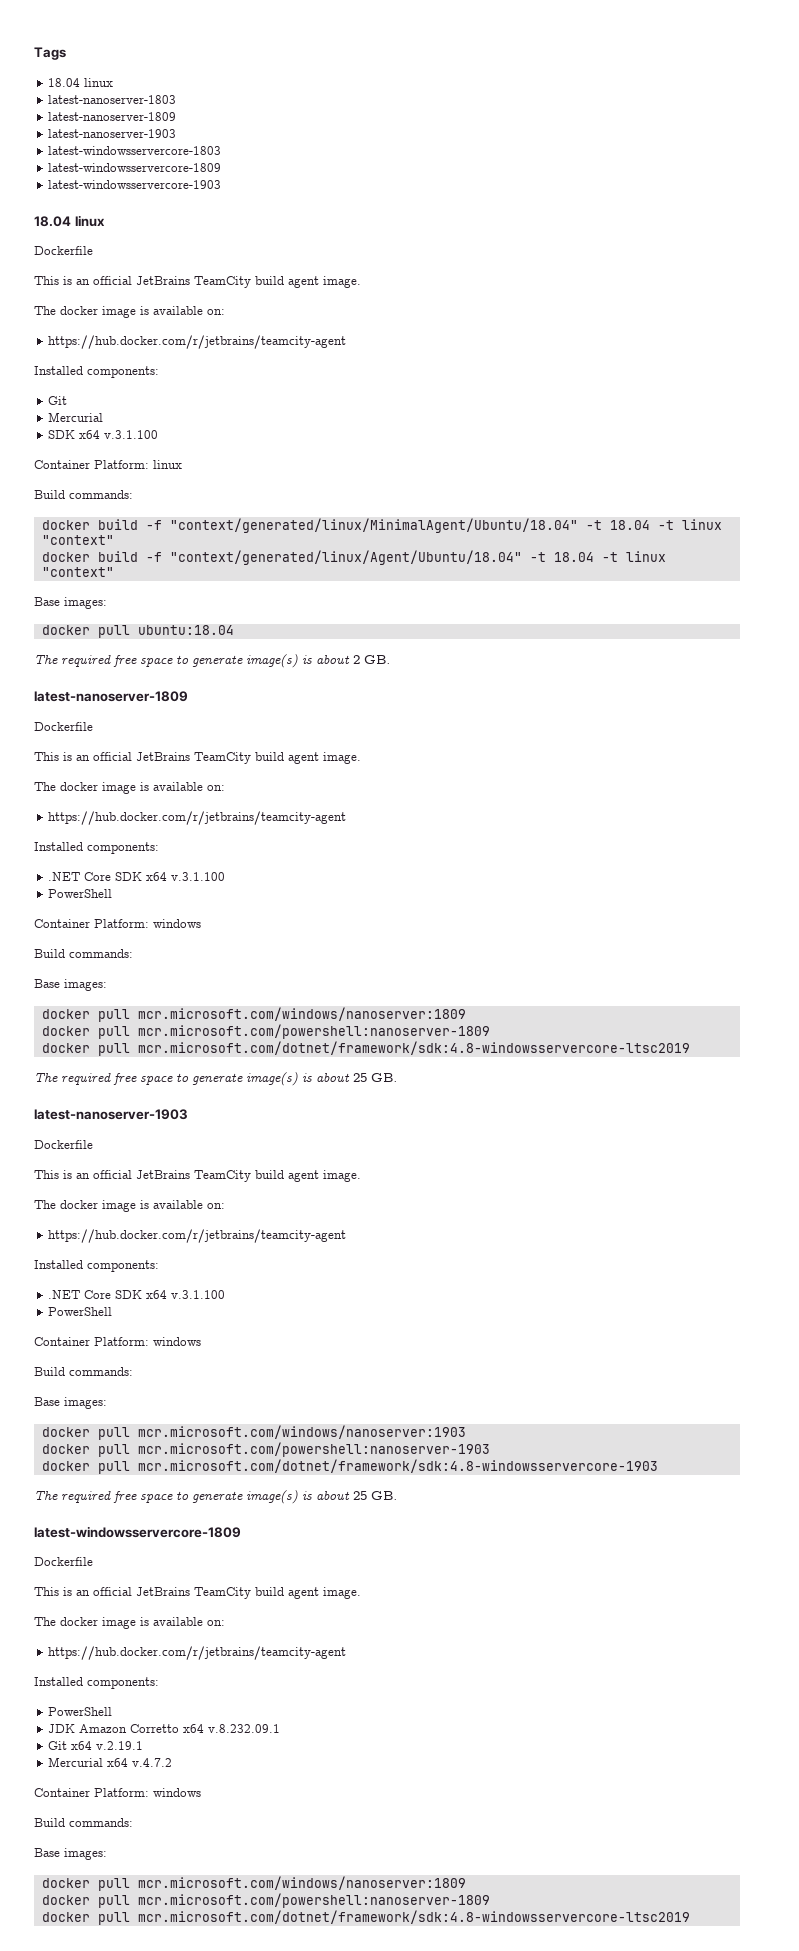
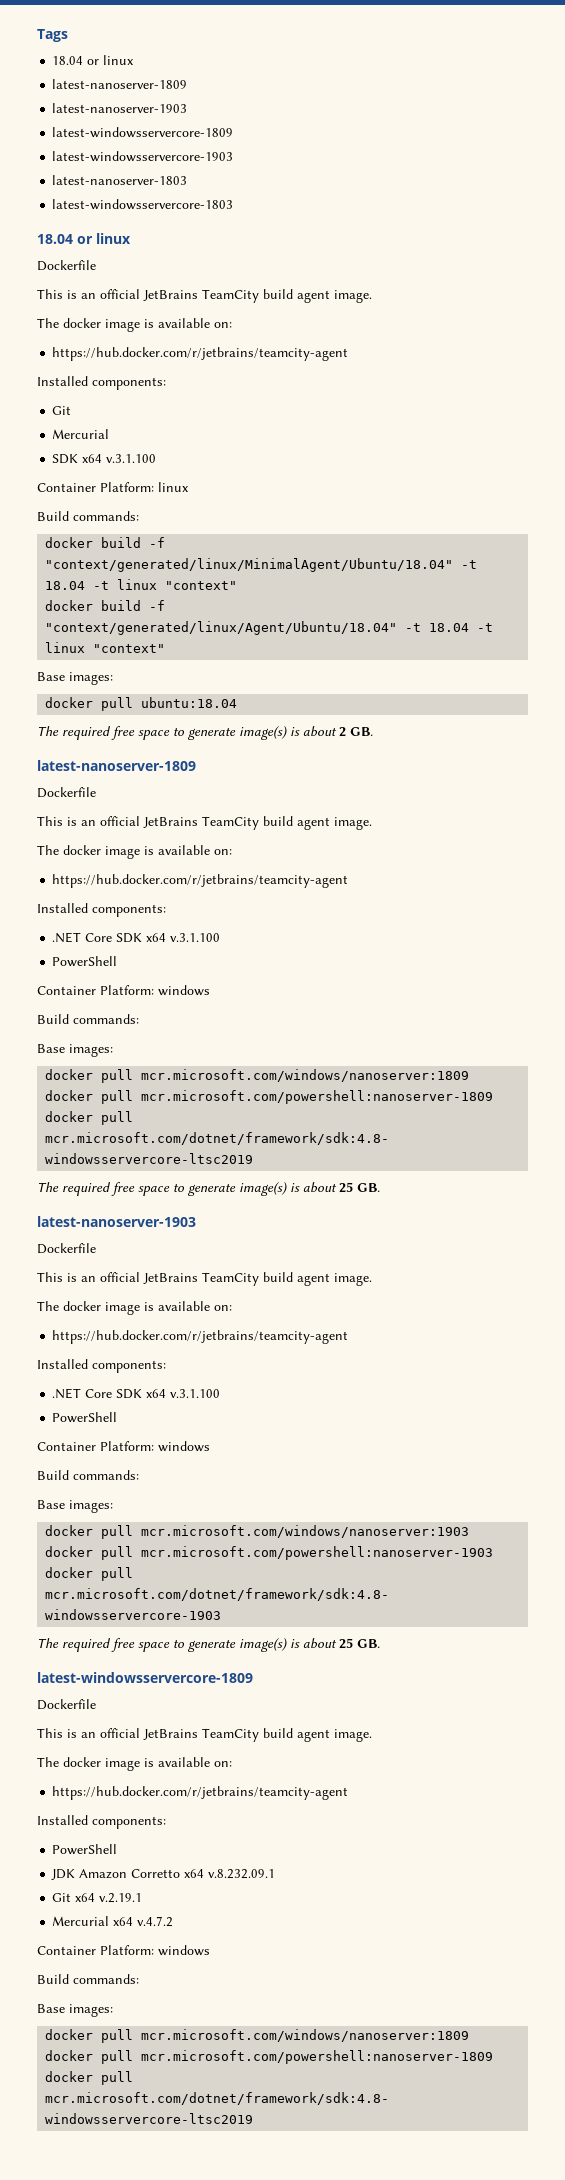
  Tags
- 18.04 linux
- latest-nanoserver-1803
+ 18.04 or linux
- latest-windowsservercore-1803
  latest-windowsservercore-1903
- 18.04 linux
+ latest-nanoserver-1803
+ latest-windowsservercore-1803
+ 18.04 or linux

